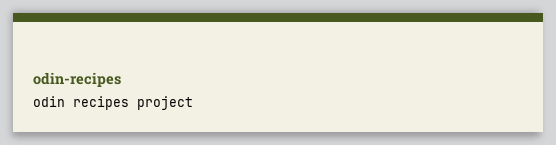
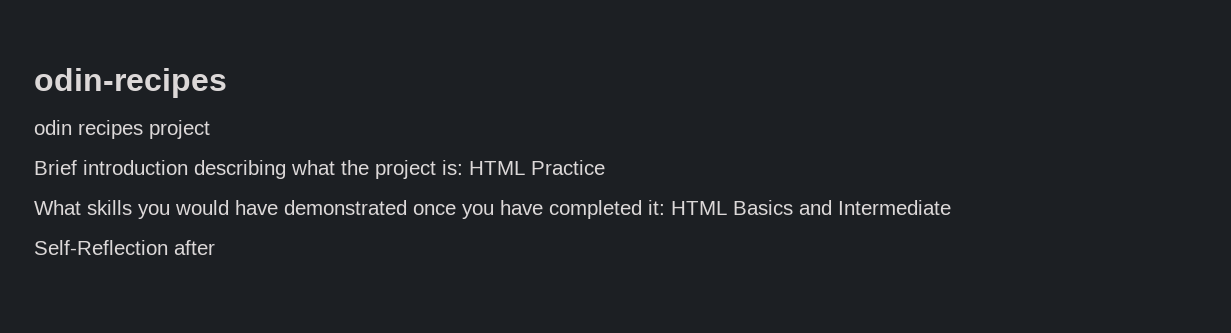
+ Brief introduction describing what the project is: HTML Practice
+ What skills you would have demonstrated once you have completed it: HTML Basics and Intermediate
+ Self-Reflection after

